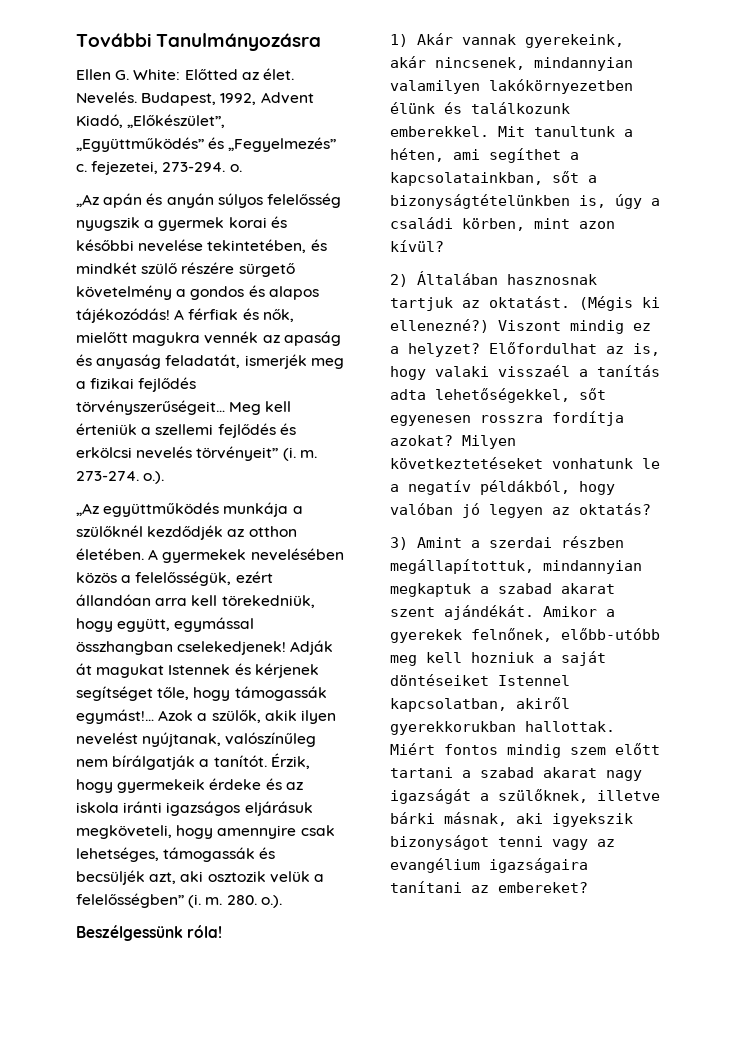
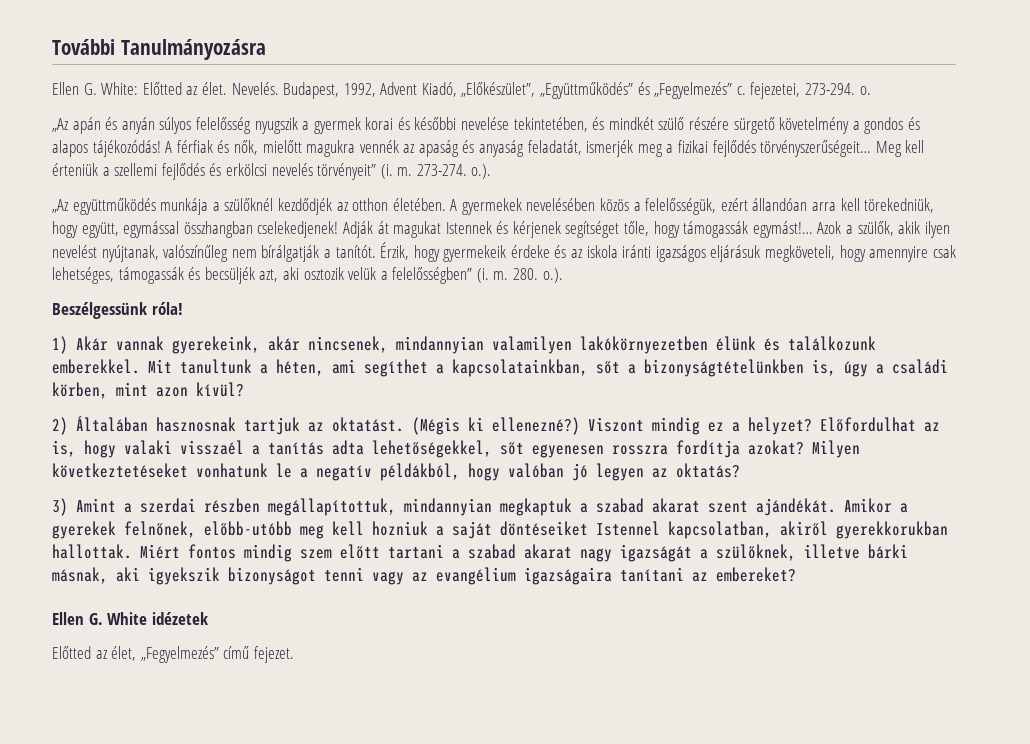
+ Ellen G. White idézetek
+ Előtted az élet, „Fegyelmezés” című fejezet.

